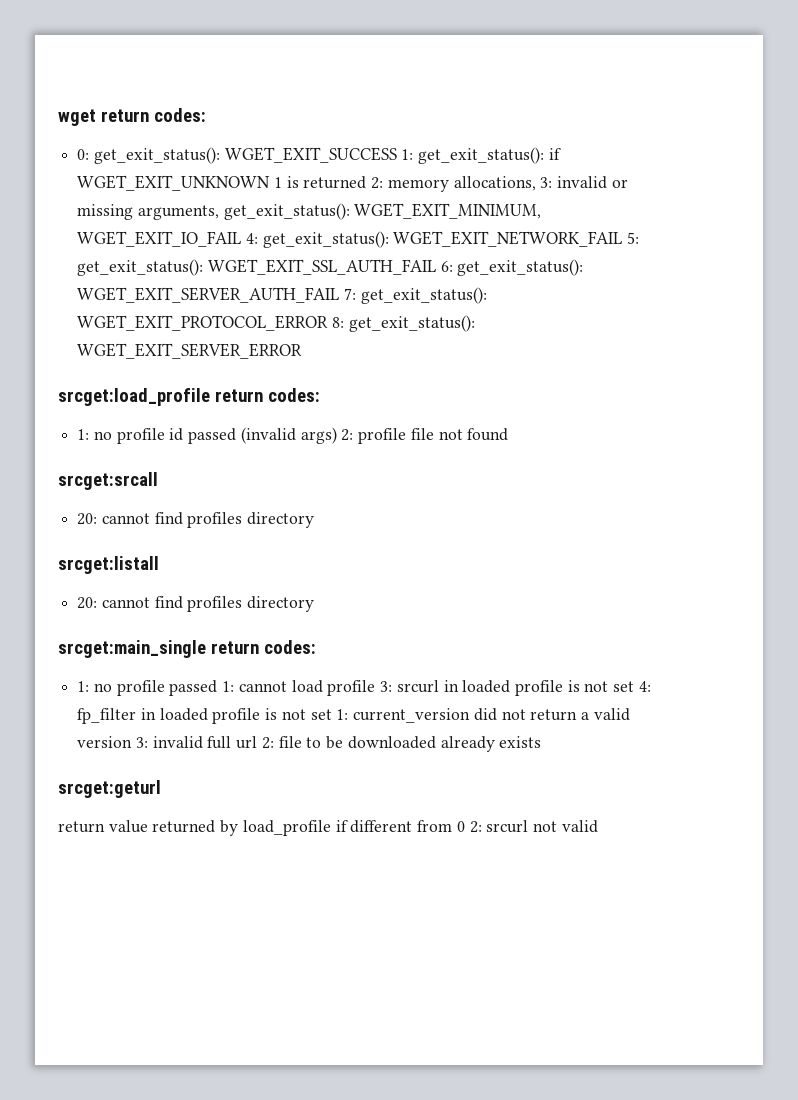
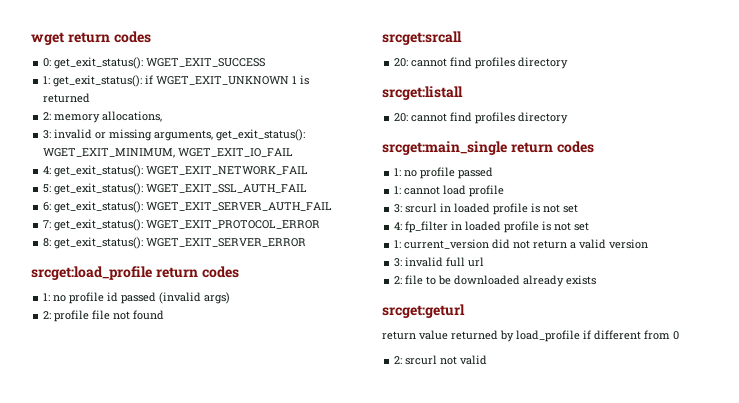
- wget return codes:
+ wget return codes
- 0: get_exit_status(): WGET_EXIT_SUCCESS 1: get_exit_status(): if WGET_EXIT_UNKNOWN 1 is returned 2: memory allocations, 3: invalid or missing arguments, get_exit_status(): WGET_EXIT_MINIMUM, WGET_EXIT_IO_FAIL 4: get_exit_status(): WGET_EXIT_NETWORK_FAIL 5: get_exit_status(): WGET_EXIT_SSL_AUTH_FAIL 6: get_exit_status(): WGET_EXIT_SERVER_AUTH_FAIL 7: get_exit_status(): WGET_EXIT_PROTOCOL_ERROR 8: get_exit_status(): WGET_EXIT_SERVER_ERROR
+ 0: get_exit_status(): WGET_EXIT_SUCCESS
+ 1: get_exit_status(): if WGET_EXIT_UNKNOWN 1 is returned
+ 2: memory allocations,
+ 3: invalid or missing arguments, get_exit_status(): WGET_EXIT_MINIMUM, WGET_EXIT_IO_FAIL
+ 4: get_exit_status(): WGET_EXIT_NETWORK_FAIL
+ 5: get_exit_status(): WGET_EXIT_SSL_AUTH_FAIL
+ 6: get_exit_status(): WGET_EXIT_SERVER_AUTH_FAIL
+ 7: get_exit_status(): WGET_EXIT_PROTOCOL_ERROR
+ 8: get_exit_status(): WGET_EXIT_SERVER_ERROR
- srcget:load_profile return codes:
+ srcget:load_profile return codes
- 1: no profile id passed (invalid args) 2: profile file not found
+ 1: no profile id passed (invalid args)
+ 2: profile file not found
- srcget:main_single return codes:
+ srcget:main_single return codes
- 1: no profile passed 1: cannot load profile 3: srcurl in loaded profile is not set 4: fp_filter in loaded profile is not set 1: current_version did not return a valid version 3: invalid full url 2: file to be downloaded already exists
+ 1: no profile passed
+ 1: cannot load profile
+ 3: srcurl in loaded profile is not set
+ 4: fp_filter in loaded profile is not set
+ 1: current_version did not return a valid version
+ 3: invalid full url
+ 2: file to be downloaded already exists
- return value returned by load_profile if different from 0 2: srcurl not valid
+ return value returned by load_profile if different from 0
+ 2: srcurl not valid

